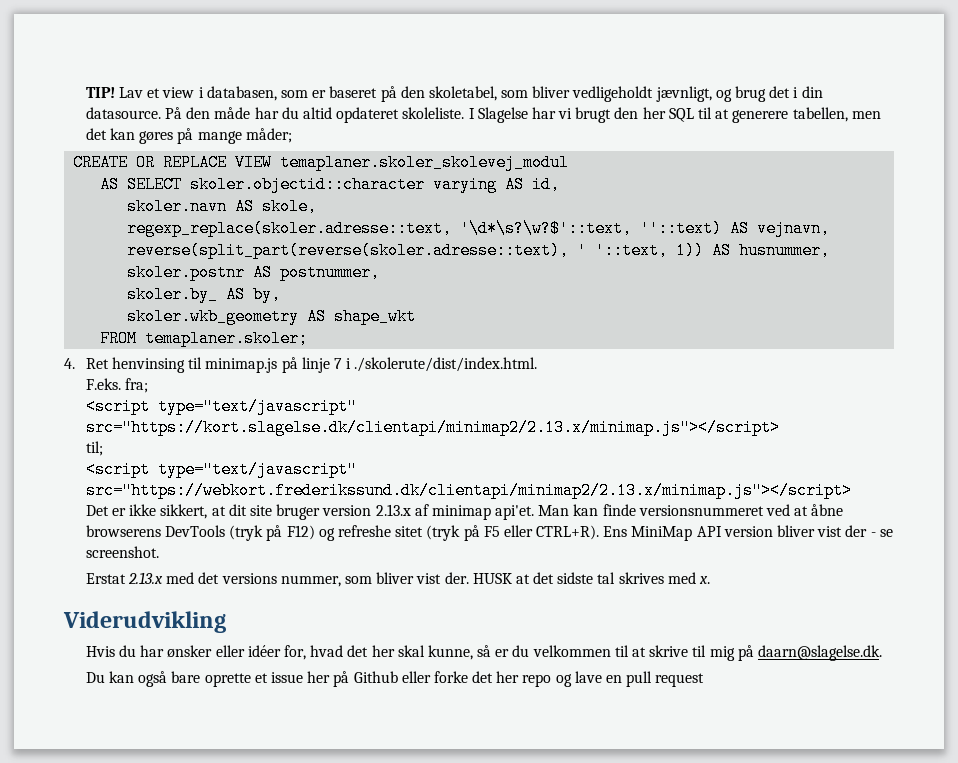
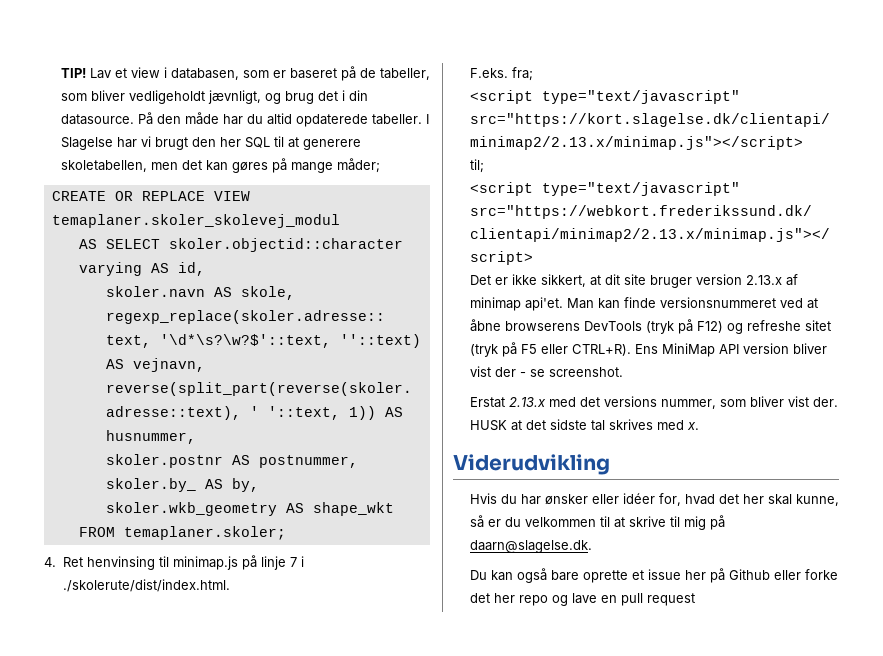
- Lav et view i databasen, som er baseret på den skoletabel, som bliver vedligeholdt jævnligt, og brug det i din datasource.
+ Lav et view i databasen, som er baseret på de tabeller, som bliver vedligeholdt jævnligt, og brug det i din datasource.
- På den måde har du altid opdateret skoleliste.
+ På den måde har du altid opdaterede tabeller.
- I Slagelse har vi brugt den her SQL til at generere tabellen, men det kan gøres på mange måder;
+ I Slagelse har vi brugt den her SQL til at generere skoletabellen, men det kan gøres på mange måder;

